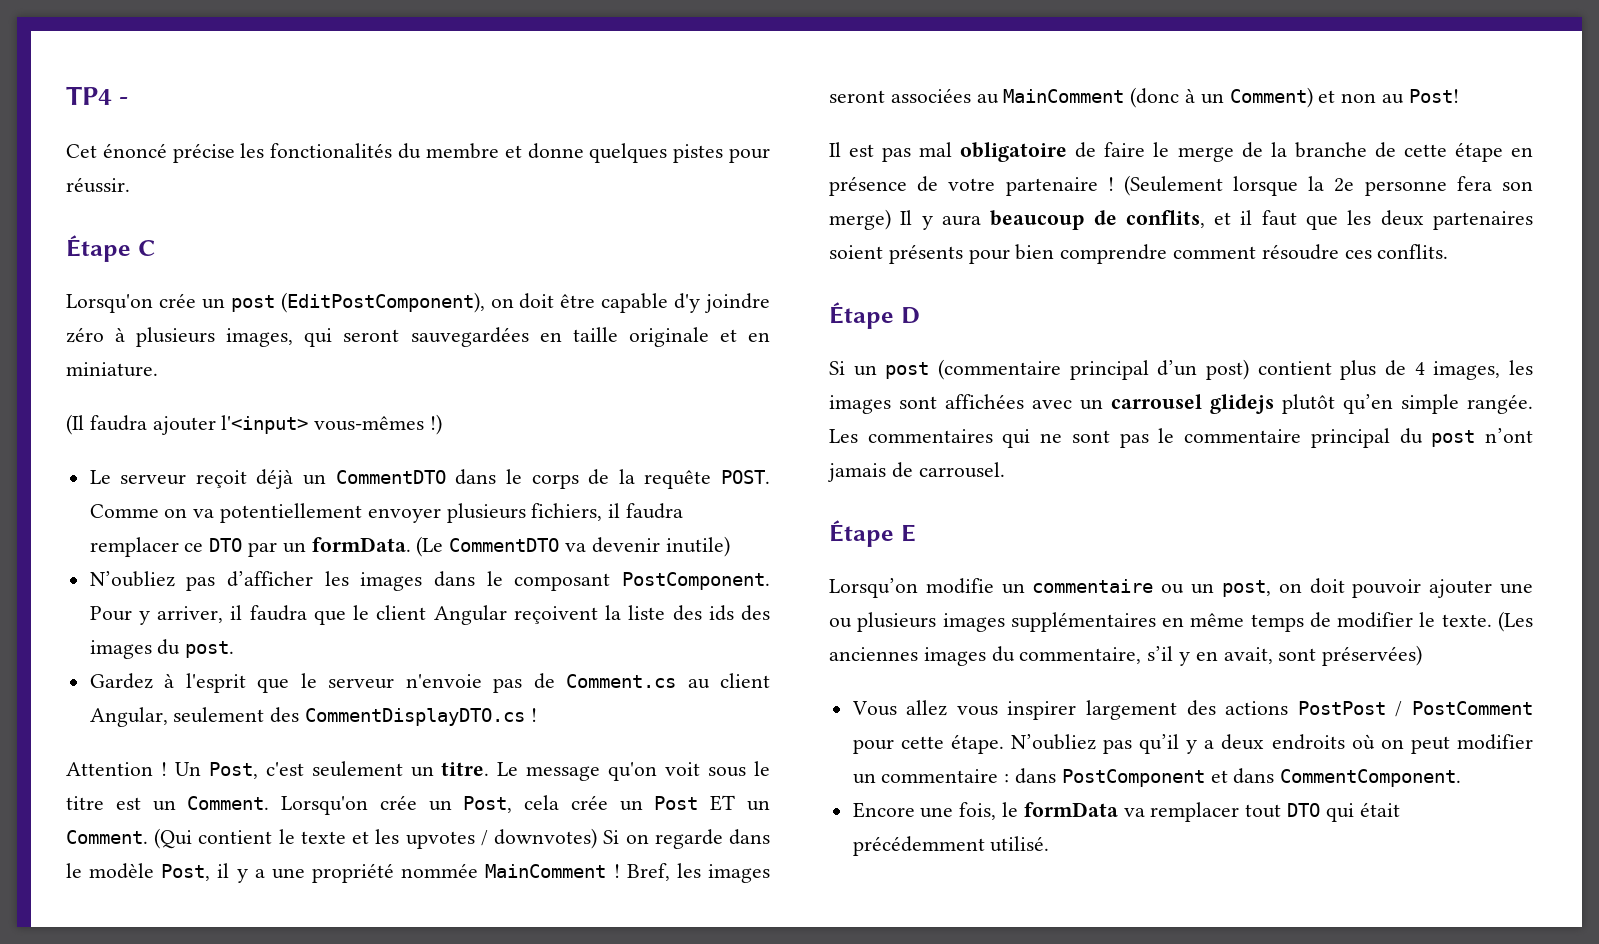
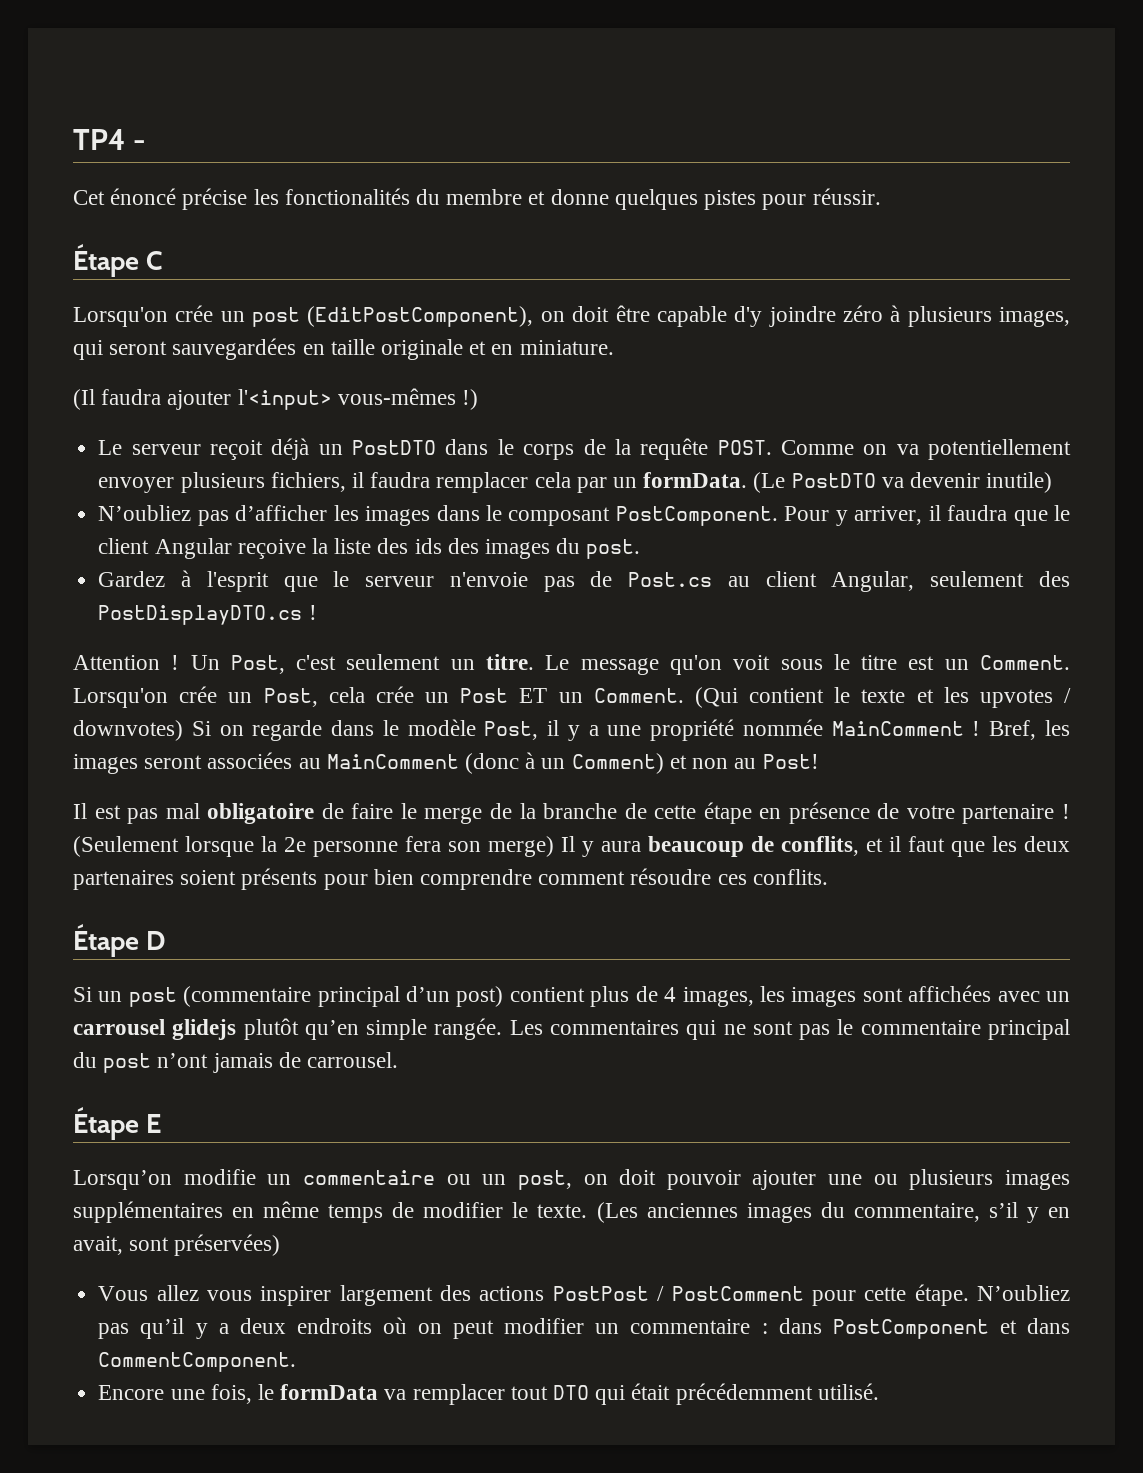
- Le serveur reçoit déjà un CommentDTO dans le corps de la requête POST.
+ Le serveur reçoit déjà un PostDTO dans le corps de la requête POST.
- Comme on va potentiellement envoyer plusieurs fichiers, il faudra remplacer ce DTO par un formData.
+ Comme on va potentiellement envoyer plusieurs fichiers, il faudra remplacer cela par un formData.
- (Le CommentDTO va devenir inutile)
+ (Le PostDTO va devenir inutile)
- Pour y arriver, il faudra que le client Angular reçoivent la liste des ids des images du post.
+ Pour y arriver, il faudra que le client Angular reçoive la liste des ids des images du post.
- Gardez à l'esprit que le serveur n'envoie pas de Comment.cs au client Angular, seulement des CommentDisplayDTO.cs !
+ Gardez à l'esprit que le serveur n'envoie pas de Post.cs au client Angular, seulement des PostDisplayDTO.cs !

